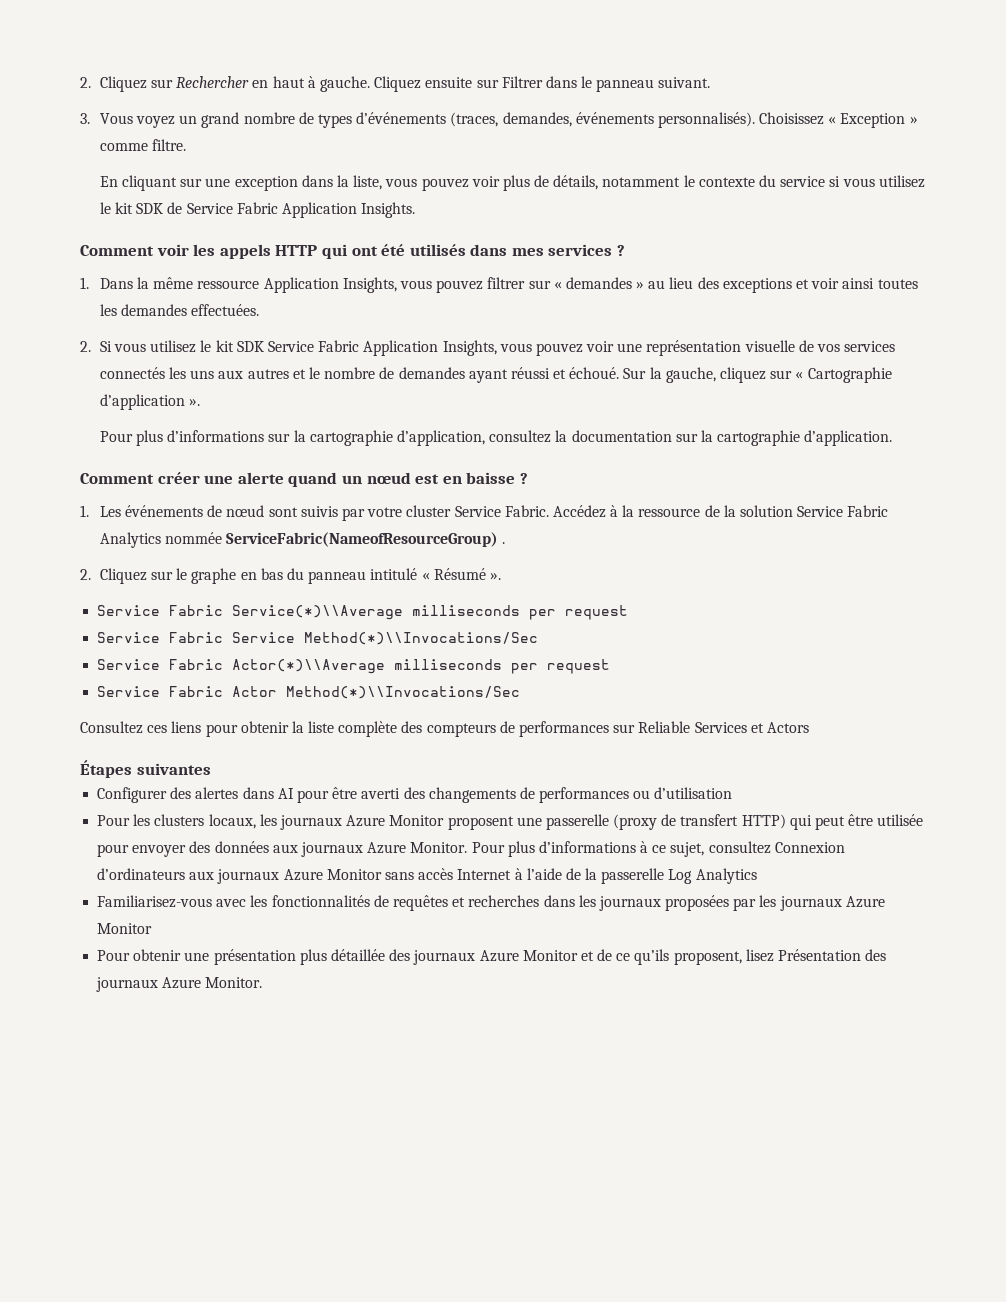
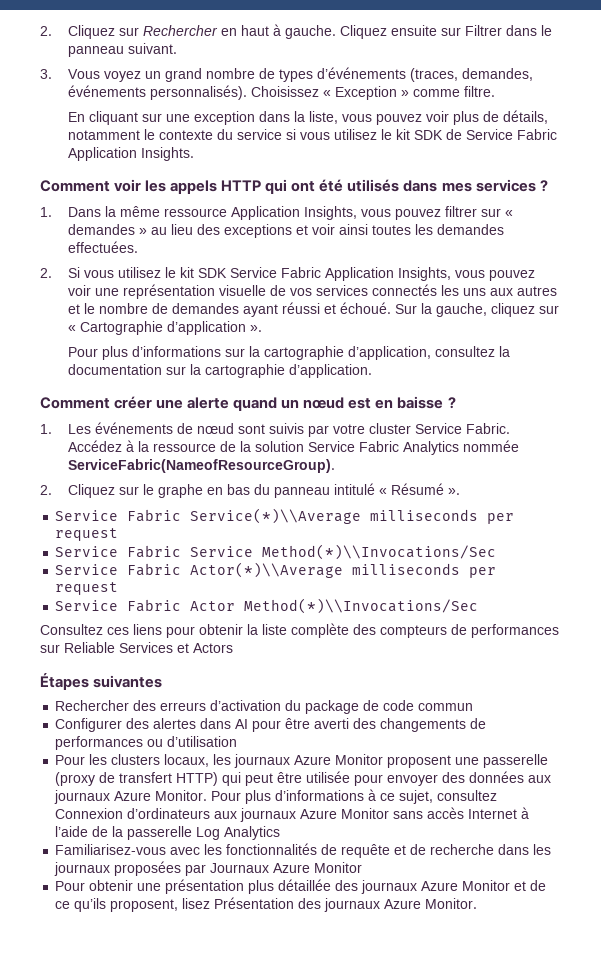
- Accédez à la ressource de la solution Service Fabric Analytics nommée ServiceFabric(NameofResourceGroup) .
+ Accédez à la ressource de la solution Service Fabric Analytics nommée ServiceFabric(NameofResourceGroup).
+ Rechercher des erreurs d’activation du package de code commun
- Familiarisez-vous avec les fonctionnalités de requêtes et recherches dans les journaux proposées par les journaux Azure Monitor
+ Familiarisez-vous avec les fonctionnalités de requête et de recherche dans les journaux proposées par Journaux Azure Monitor

